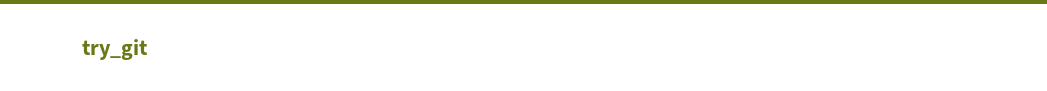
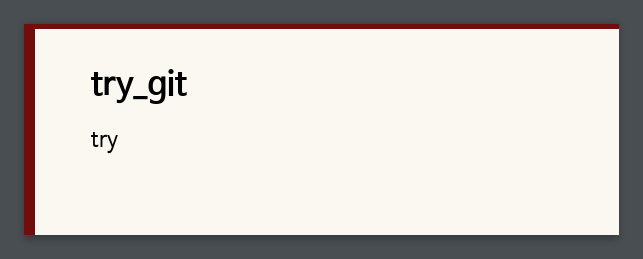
+ try

